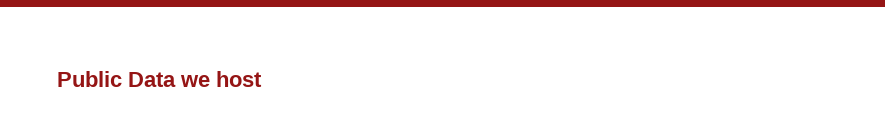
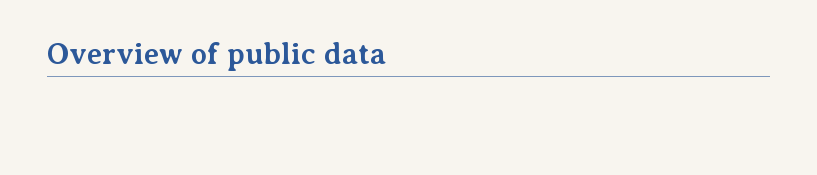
- Public Data we host
+ Overview of public data

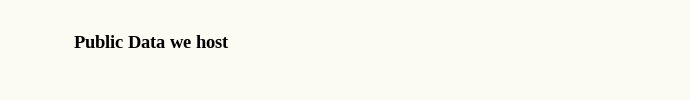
- Overview of public data
+ Public Data we host

